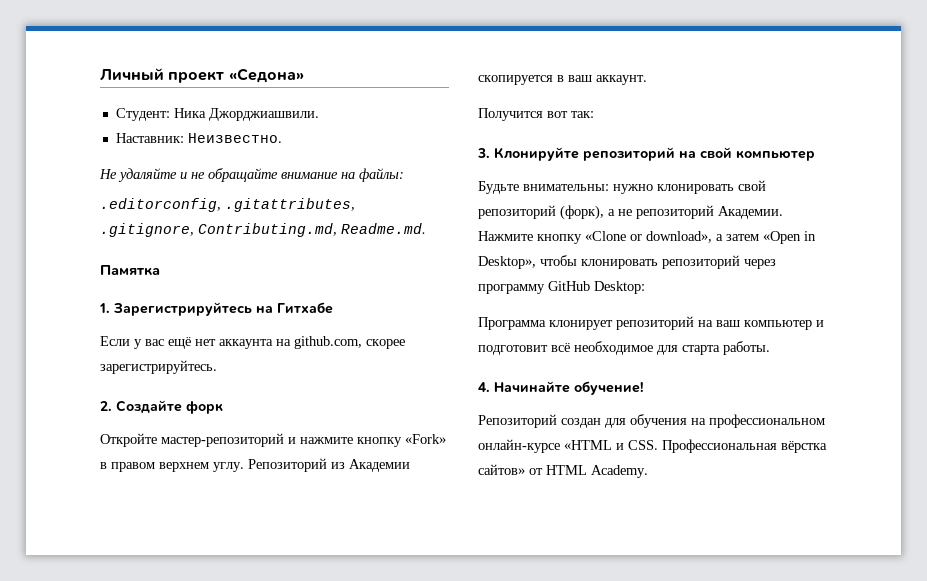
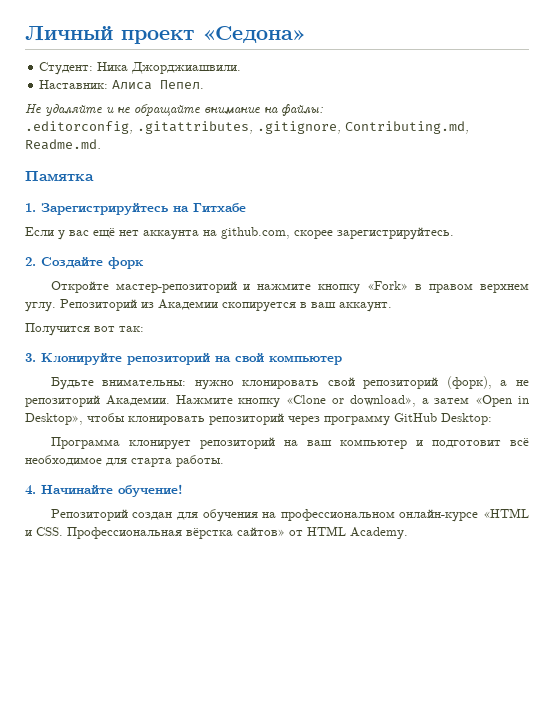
- Наставник: Неизвестно.
+ Наставник: Алиса Пепел.

